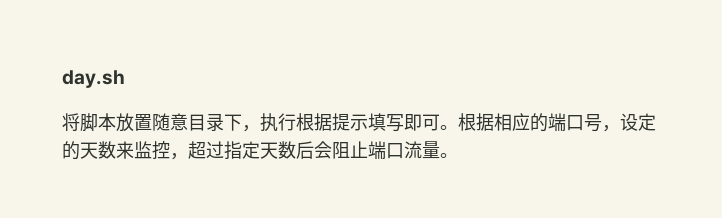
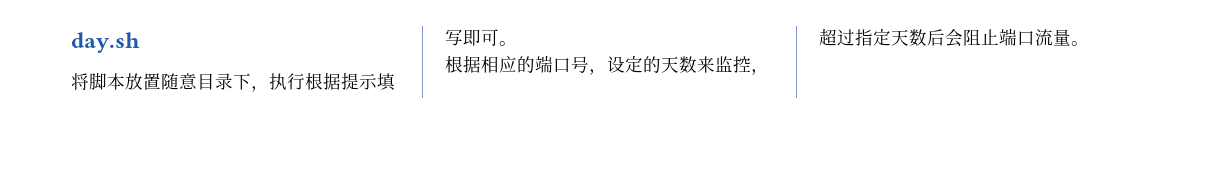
- 将脚本放置随意目录下，执行根据提示填写即可。根据相应的端口号，设定的天数来监控，超过指定天数后会阻止端口流量。
+ 将脚本放置随意目录下，执行根据提示填写即可。
+ 根据相应的端口号，设定的天数来监控，超过指定天数后会阻止端口流量。

